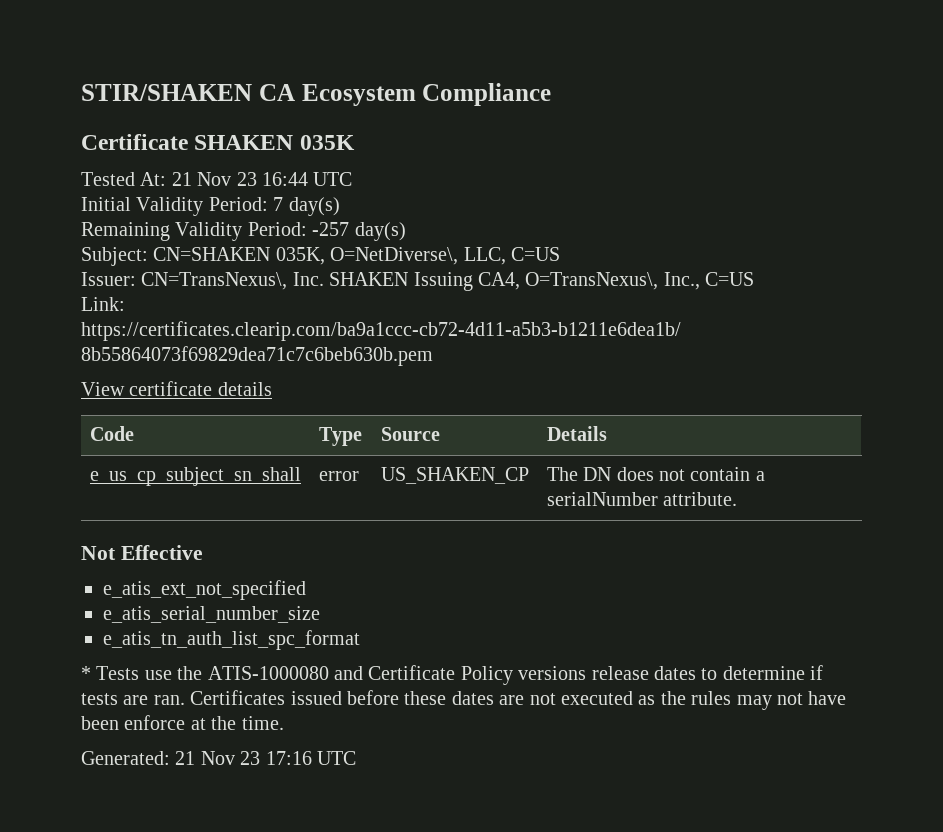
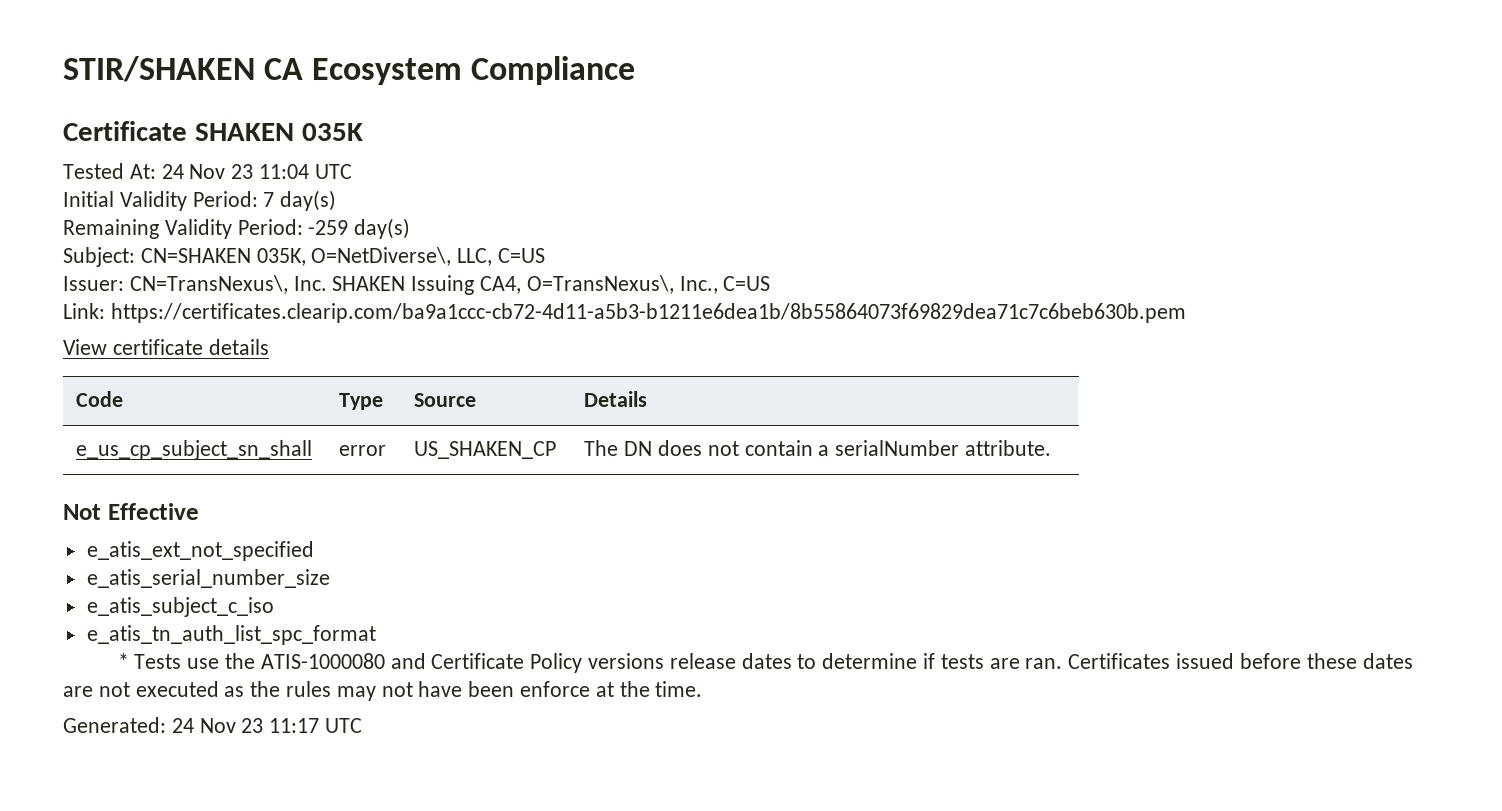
- Tested At: 21 Nov 23 16:44 UTC
+ Tested At: 24 Nov 23 11:04 UTC
- Remaining Validity Period: -257 day(s)
+ Remaining Validity Period: -259 day(s)
+ e_atis_subject_c_iso
- Generated: 21 Nov 23 17:16 UTC
+ Generated: 24 Nov 23 11:17 UTC

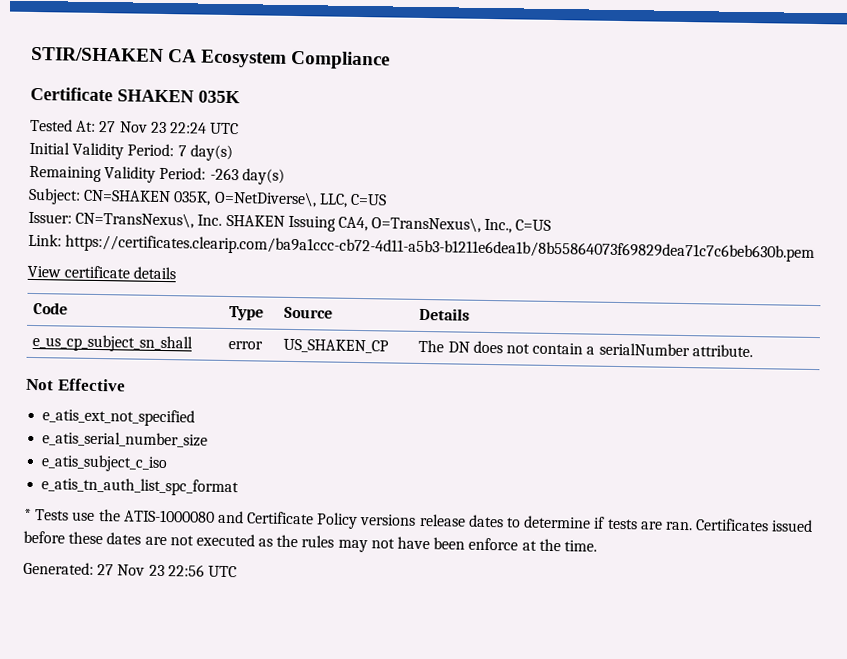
- Tested At: 24 Nov 23 11:04 UTC
+ Tested At: 27 Nov 23 22:24 UTC
- Remaining Validity Period: -259 day(s)
+ Remaining Validity Period: -263 day(s)
- Generated: 24 Nov 23 11:17 UTC
+ Generated: 27 Nov 23 22:56 UTC

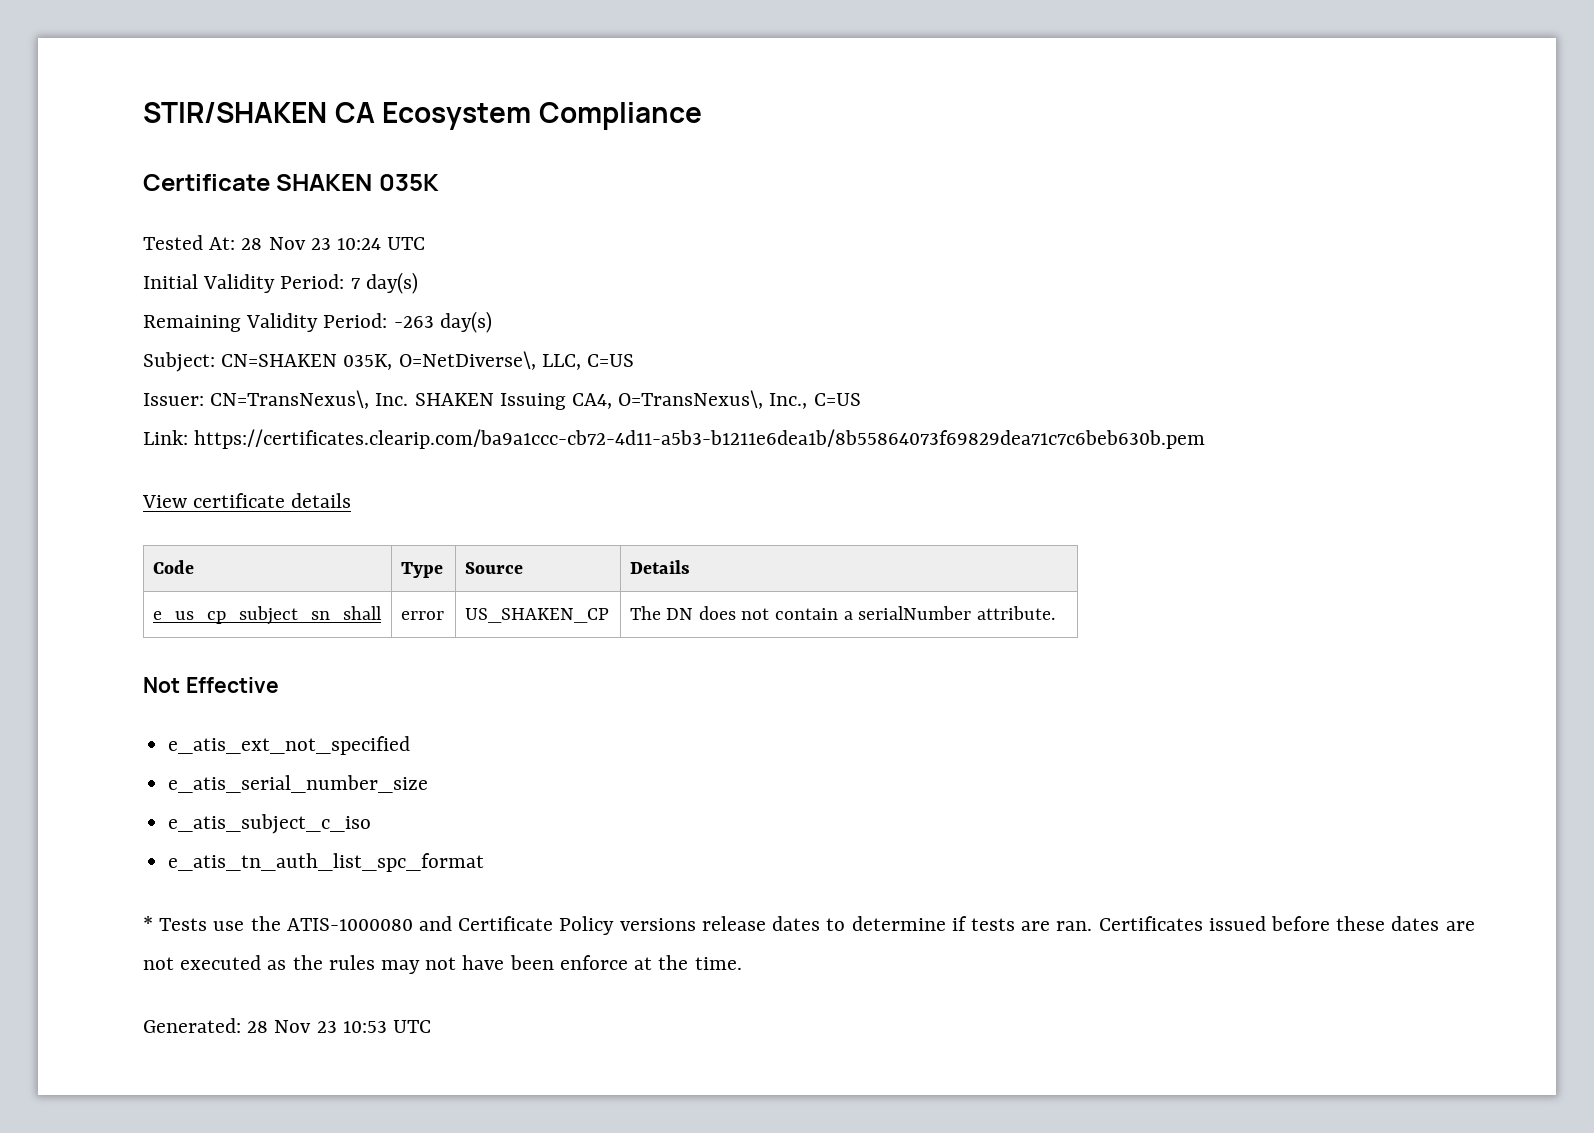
- Tested At: 27 Nov 23 22:24 UTC
+ Tested At: 28 Nov 23 10:24 UTC
- Generated: 27 Nov 23 22:56 UTC
+ Generated: 28 Nov 23 10:53 UTC

